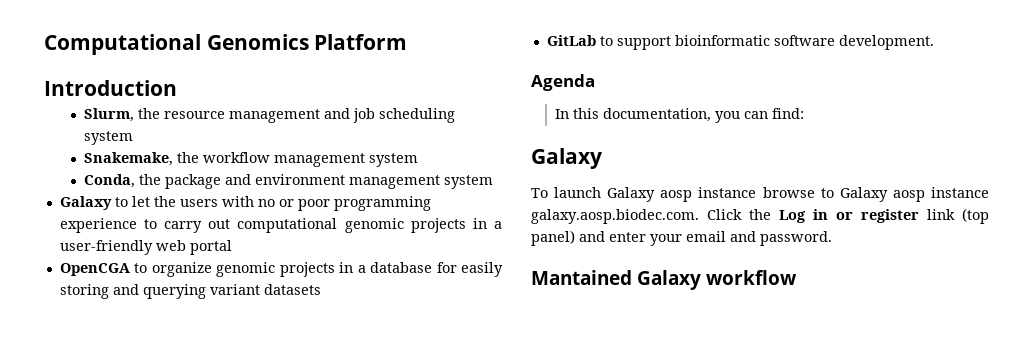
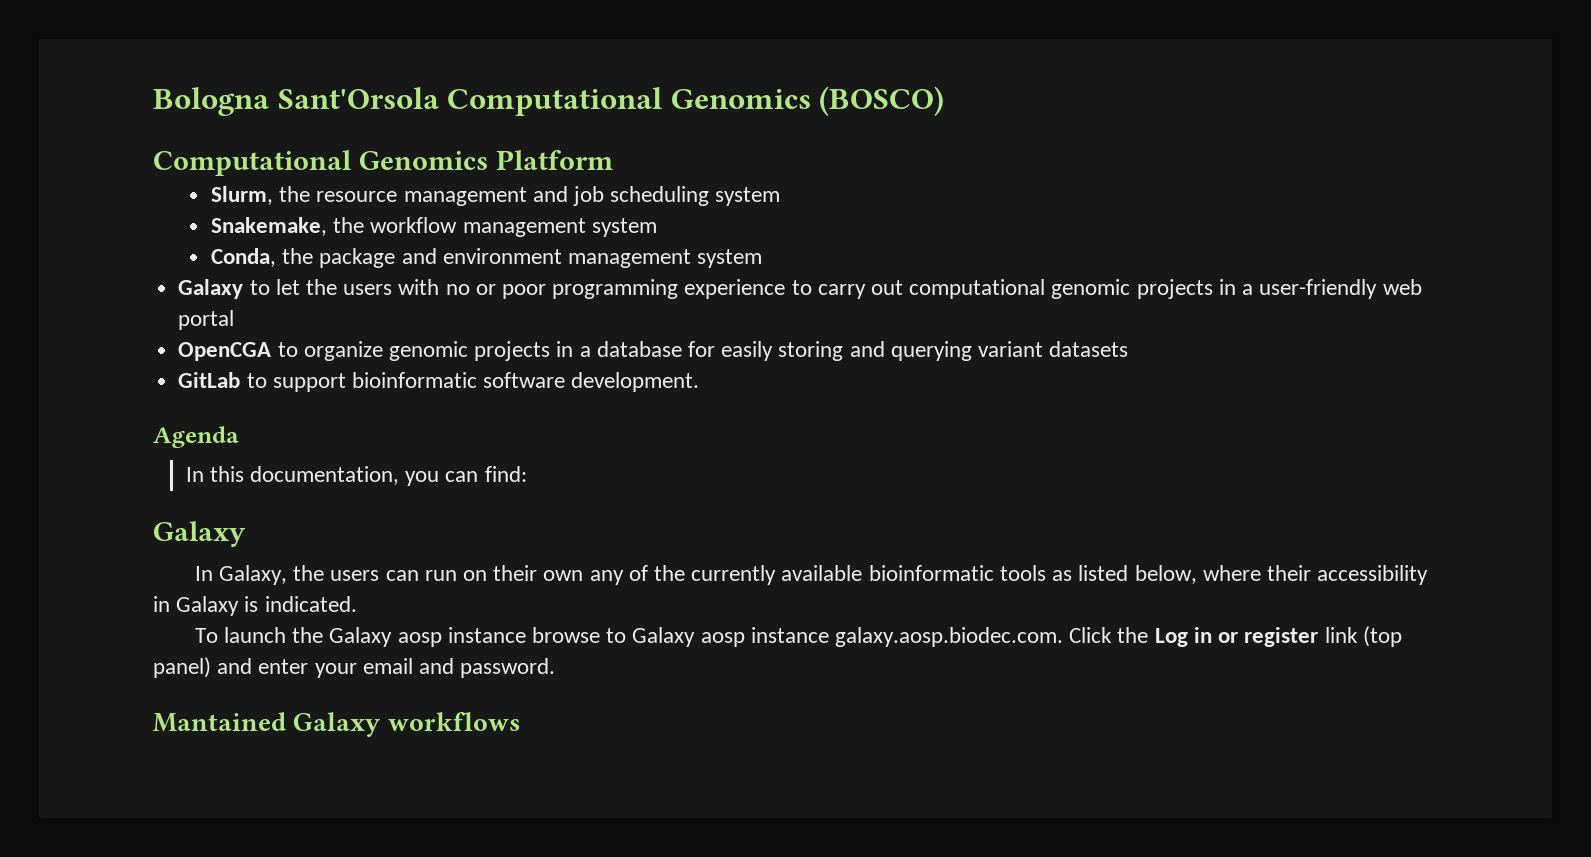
+ Bologna Sant'Orsola Computational Genomics (BOSCO)
- Introduction
+ In Galaxy, the users can run on their own any of the currently available bioinformatic tools as listed below, where their accessibility in Galaxy is indicated.
- To launch Galaxy aosp instance browse to Galaxy aosp instance galaxy.aosp.biodec.com. Click the Log in or register link (top panel) and enter your email and password.
+ To launch the Galaxy aosp instance browse to Galaxy aosp instance galaxy.aosp.biodec.com. Click the Log in or register link (top panel) and enter your email and password.
- Mantained Galaxy workflow
+ Mantained Galaxy workflows

